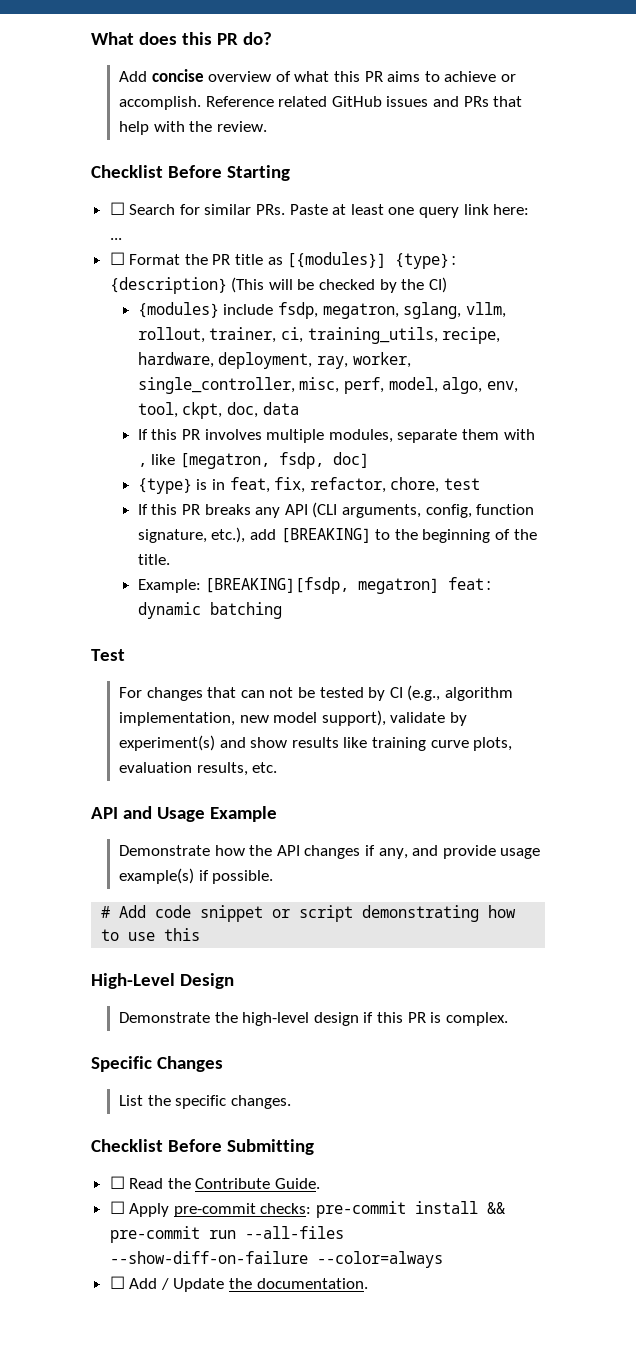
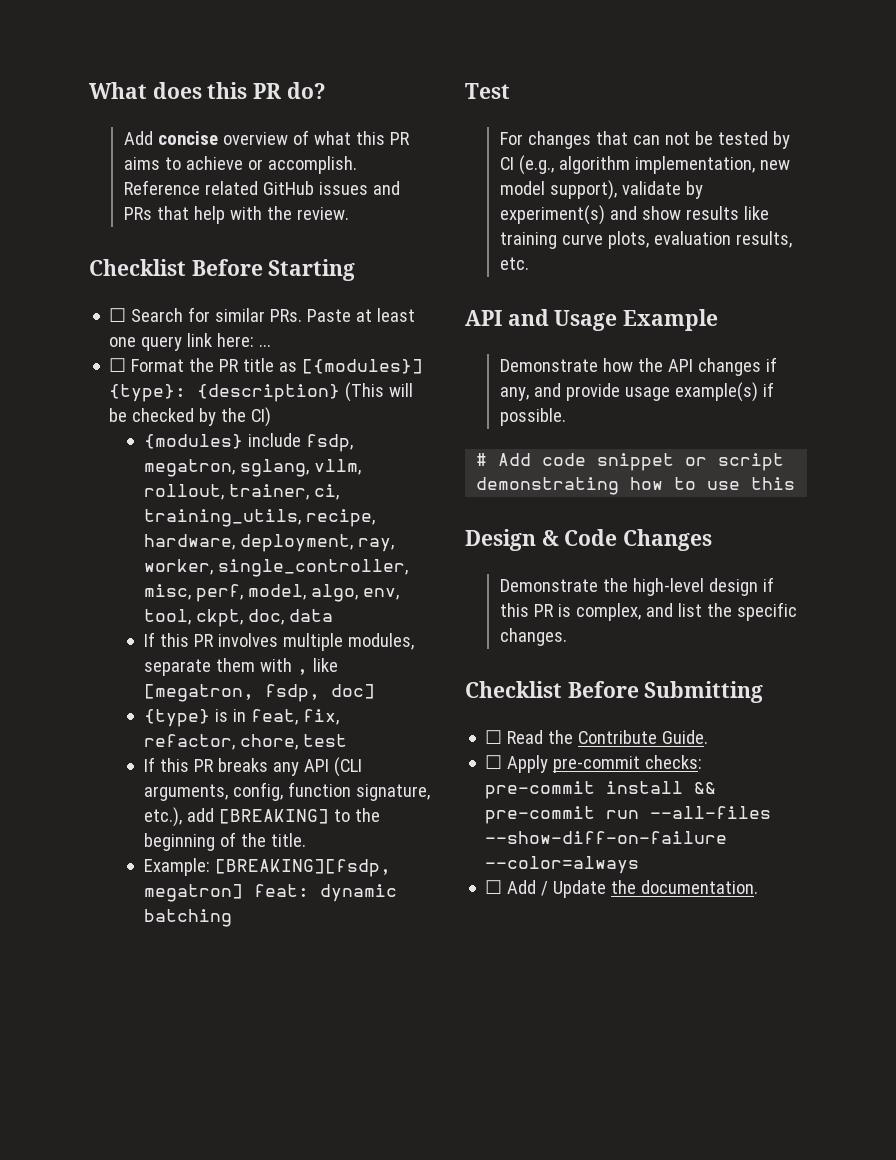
- High-Level Design
+ Design & Code Changes
- Demonstrate the high-level design if this PR is complex.
- Specific Changes
- List the specific changes.
+ Demonstrate the high-level design if this PR is complex, and list the specific changes.

